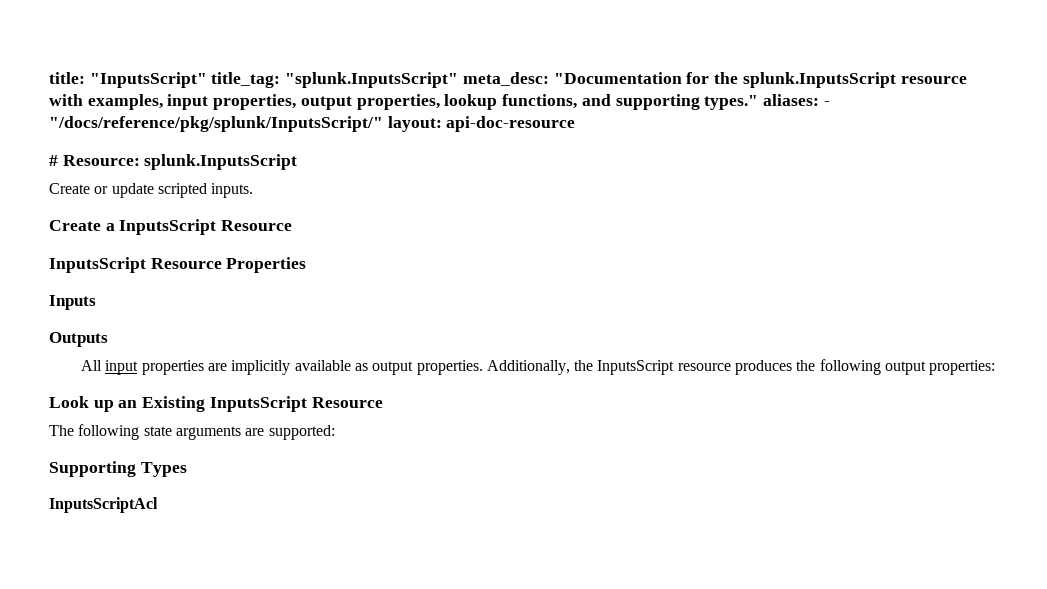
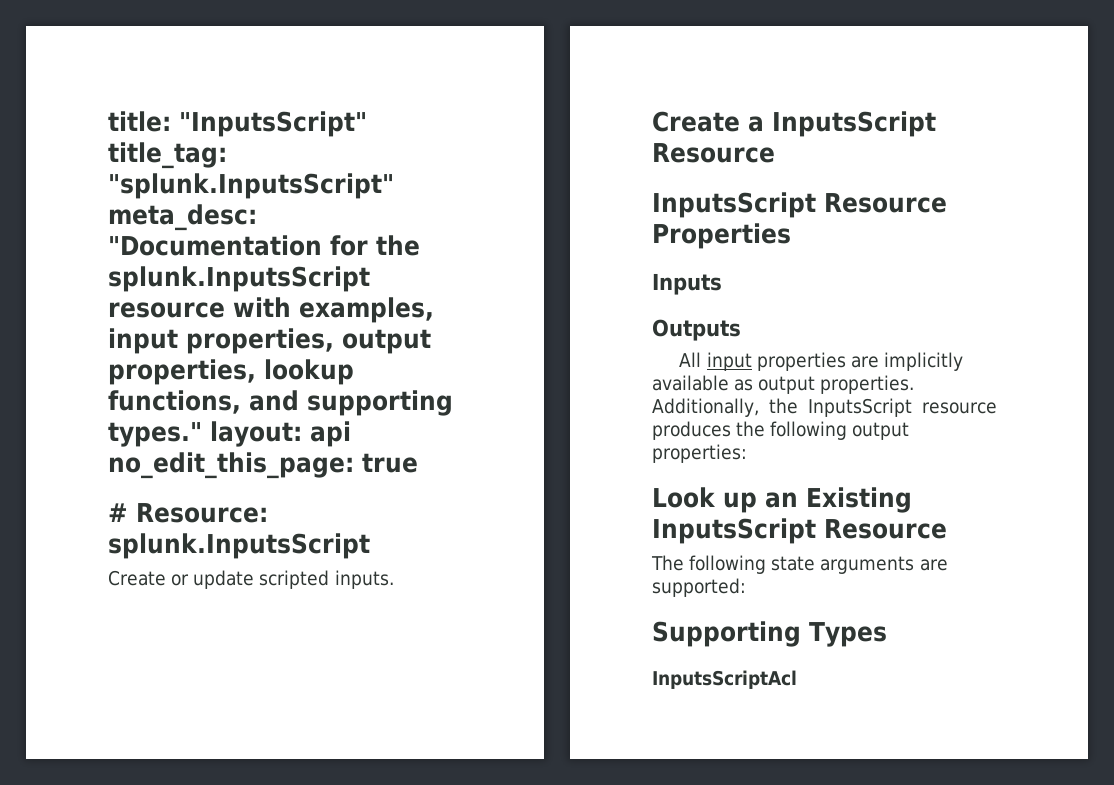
- title: "InputsScript" title_tag: "splunk.InputsScript" meta_desc: "Documentation for the splunk.InputsScript resource with examples, input properties, output properties, lookup functions, and supporting types." aliases: - "/docs/reference/pkg/splunk/InputsScript/" layout: api-doc-resource
+ title: "InputsScript" title_tag: "splunk.InputsScript" meta_desc: "Documentation for the splunk.InputsScript resource with examples, input properties, output properties, lookup functions, and supporting types." layout: api no_edit_this_page: true

